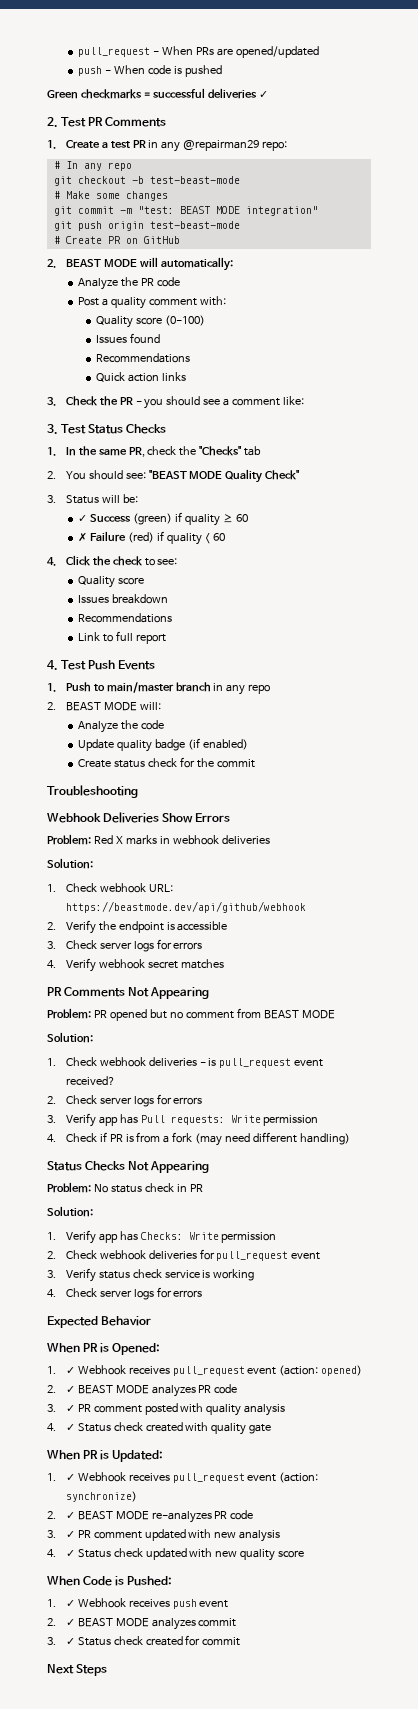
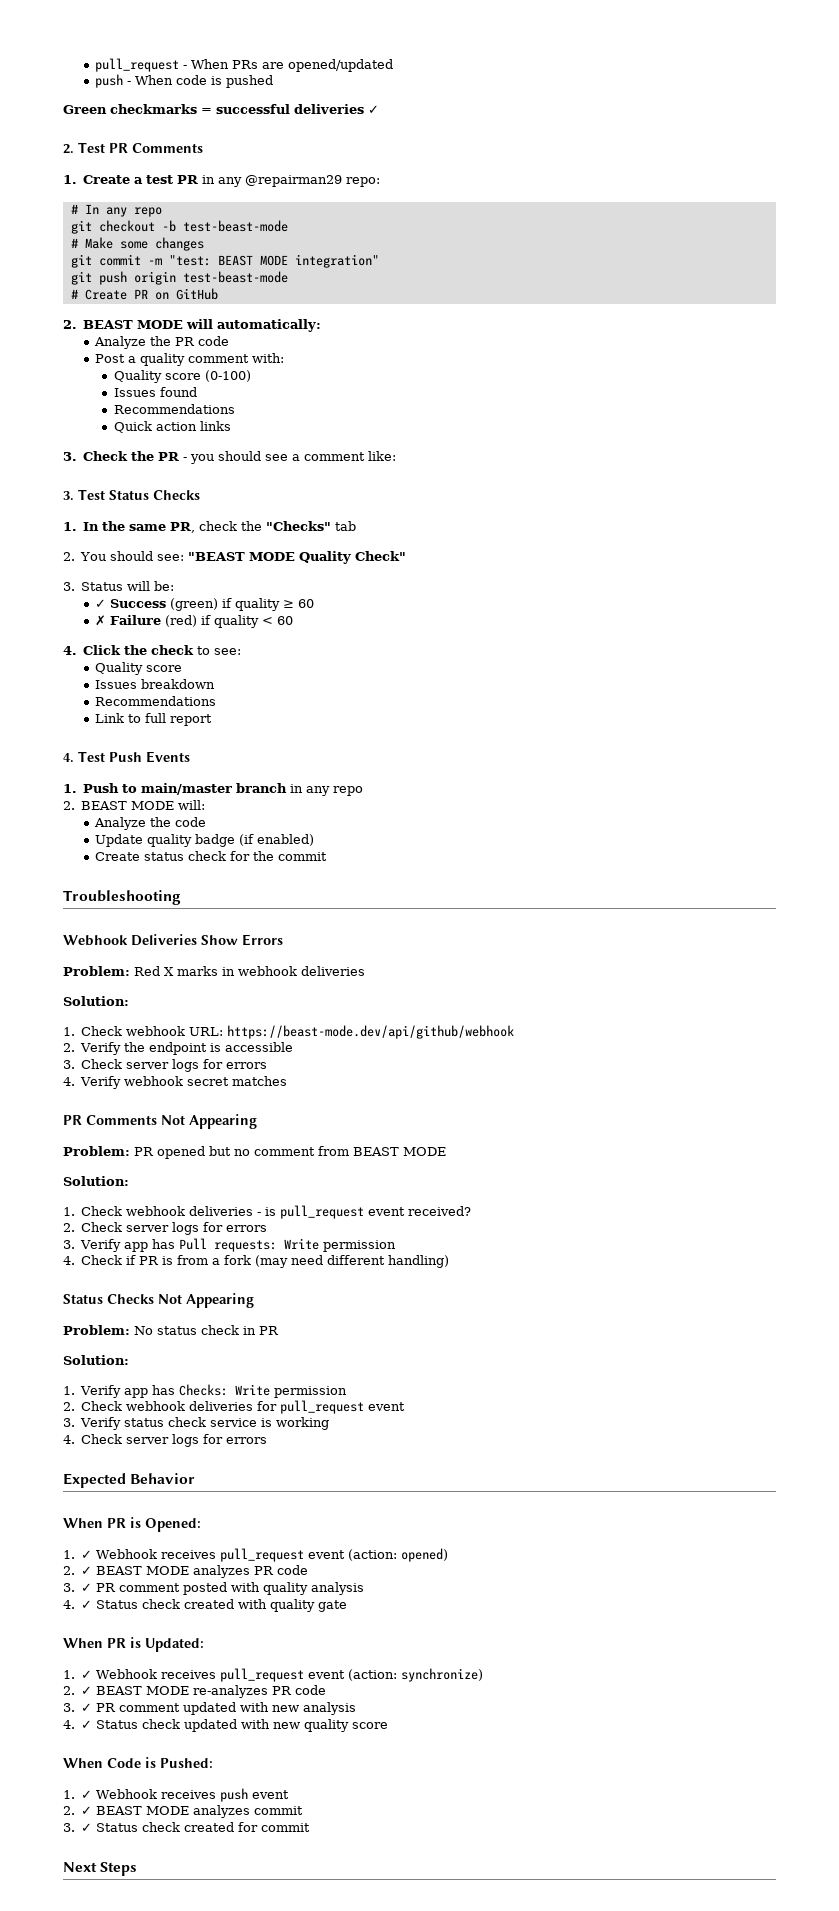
- 1. Check webhook URL: https://beastmode.dev/api/github/webhook
+ 1. Check webhook URL: https://beast-mode.dev/api/github/webhook

